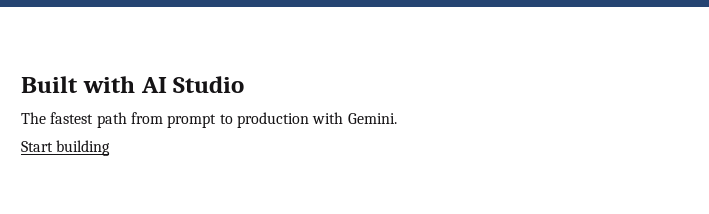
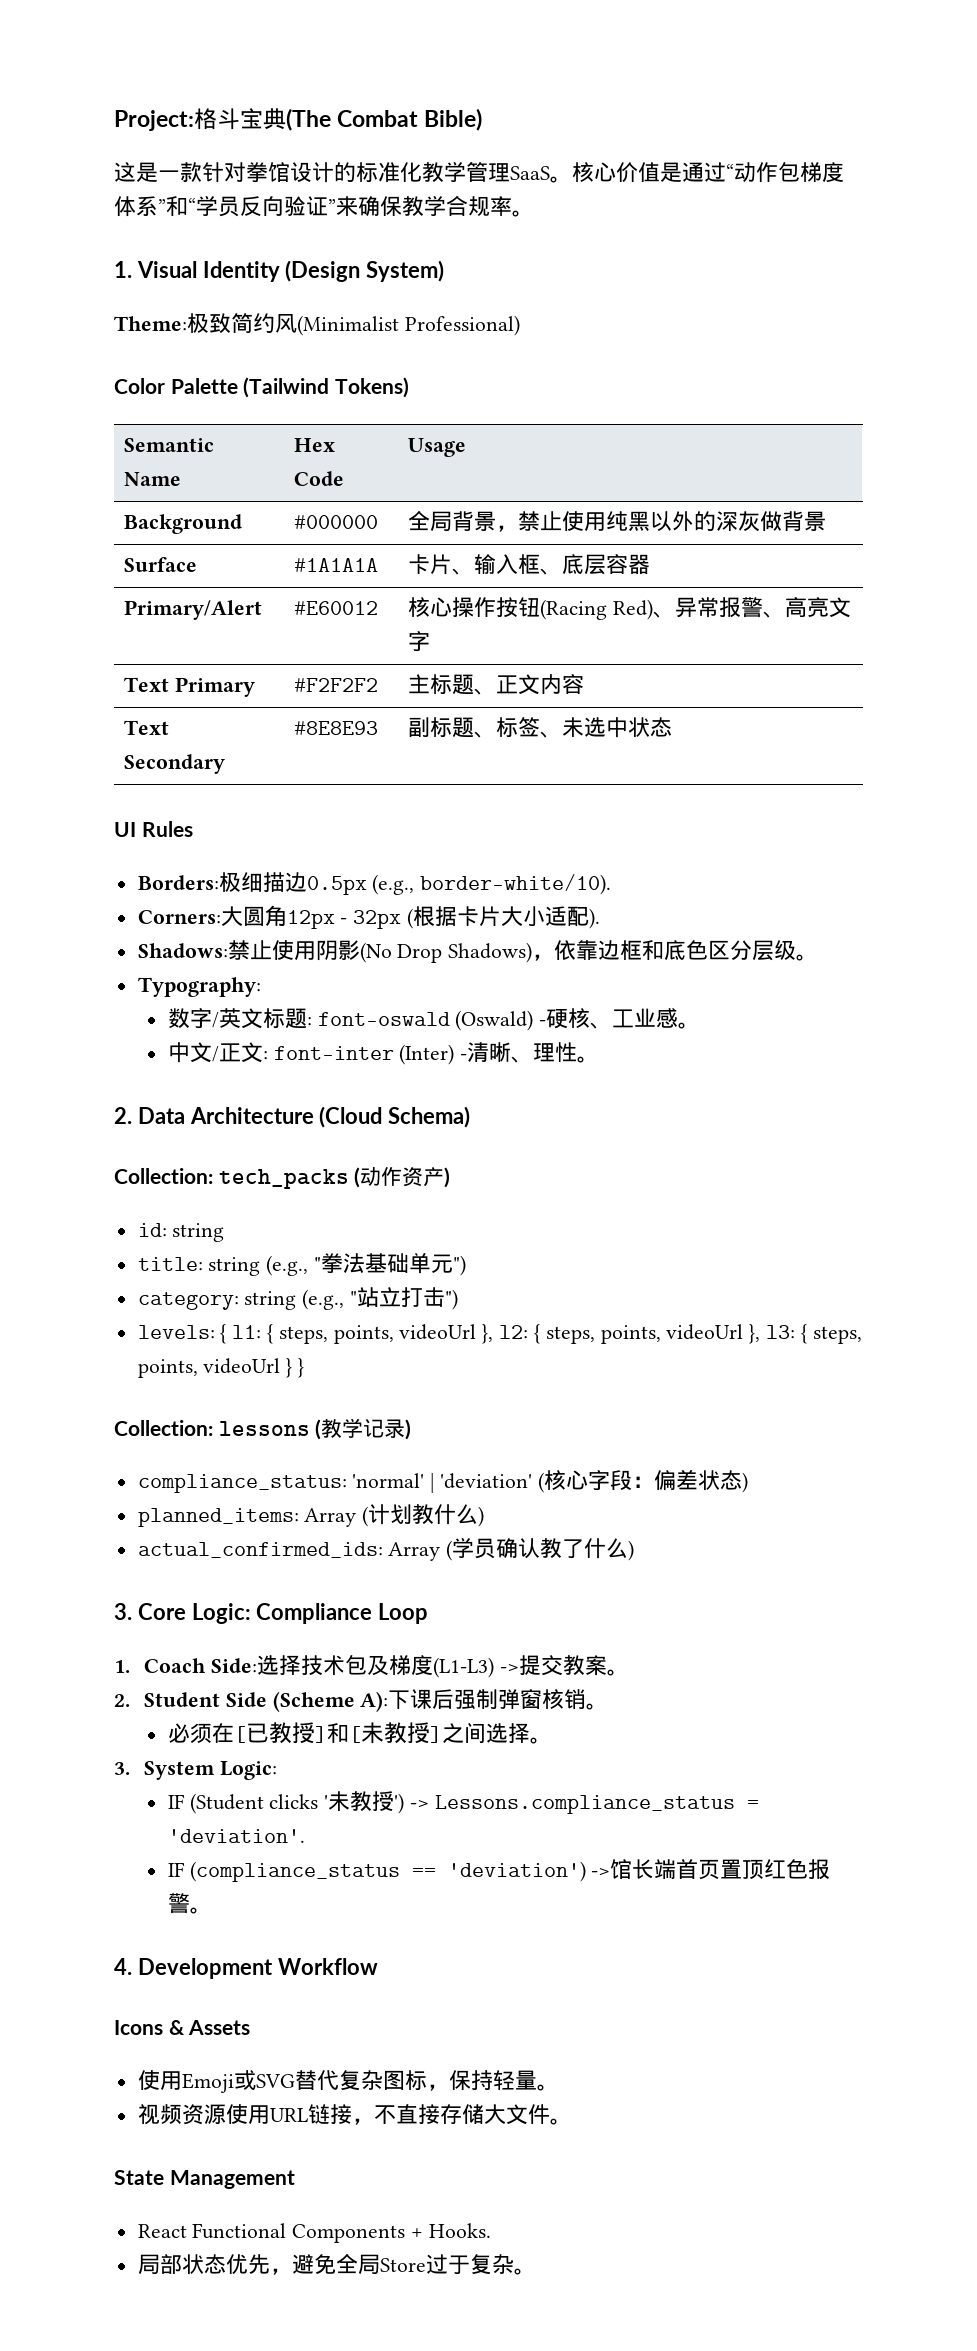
- Built with AI Studio
- The fastest path from prompt to production with Gemini.
- Start building
+ Project:格斗宝典(The Combat Bible)
+ 这是一款针对拳馆设计的标准化教学管理SaaS。核心价值是通过“动作包梯度体系”和“学员反向验证”来确保教学合规率。
+ 1. Visual Identity (Design System)
+ Theme:极致简约风(Minimalist Professional)
+ Color Palette (Tailwind Tokens)
+ Semantic Name | Hex Code | Usage
+ Background | #000000 | 全局背景，禁止使用纯黑以外的深灰做背景
+ Surface | #1A1A1A | 卡片、输入框、底层容器
+ Primary/Alert | #E60012 | 核心操作按钮(Racing Red)、异常报警、高亮文字
+ Text Primary | #F2F2F2 | 主标题、正文内容
+ Text Secondary | #8E8E93 | 副标题、标签、未选中状态
+ UI Rules
+ Borders:极细描边0.5px (e.g., border-white/10).
+ Corners:大圆角12px - 32px (根据卡片大小适配).
+ Shadows:禁止使用阴影(No Drop Shadows)，依靠边框和底色区分层级。
+ Typography:
+ 数字/英文标题: font-oswald (Oswald) -硬核、工业感。
+ 中文/正文: font-inter (Inter) -清晰、理性。
+ 2. Data Architecture (Cloud Schema)
+ Collection: tech_packs (动作资产)
+ id: string
+ title: string (e.g., "拳法基础单元")
+ category: string (e.g., "站立打击")
+ levels: { l1: { steps, points, videoUrl }, l2: { steps, points, videoUrl }, l3: { steps, points, videoUrl } }
+ Collection: lessons (教学记录)
+ compliance_status: 'normal' | 'deviation' (核心字段：偏差状态)
+ planned_items: Array (计划教什么)
+ actual_confirmed_ids: Array (学员确认教了什么)
+ 3. Core Logic: Compliance Loop
+ 1. Coach Side:选择技术包及梯度(L1-L3) ->提交教案。
+ 2. Student Side (Scheme A):下课后强制弹窗核销。
+ 必须在[已教授]和[未教授]之间选择。
+ 3. System Logic:
+ IF (Student clicks '未教授') -> Lessons.compliance_status = 'deviation'.
+ IF (compliance_status == 'deviation') ->馆长端首页置顶红色报警。
+ 4. Development Workflow
+ Icons & Assets
+ 使用Emoji或SVG替代复杂图标，保持轻量。
+ 视频资源使用URL链接，不直接存储大文件。
+ State Management
+ React Functional Components + Hooks.
+ 局部状态优先，避免全局Store过于复杂。

